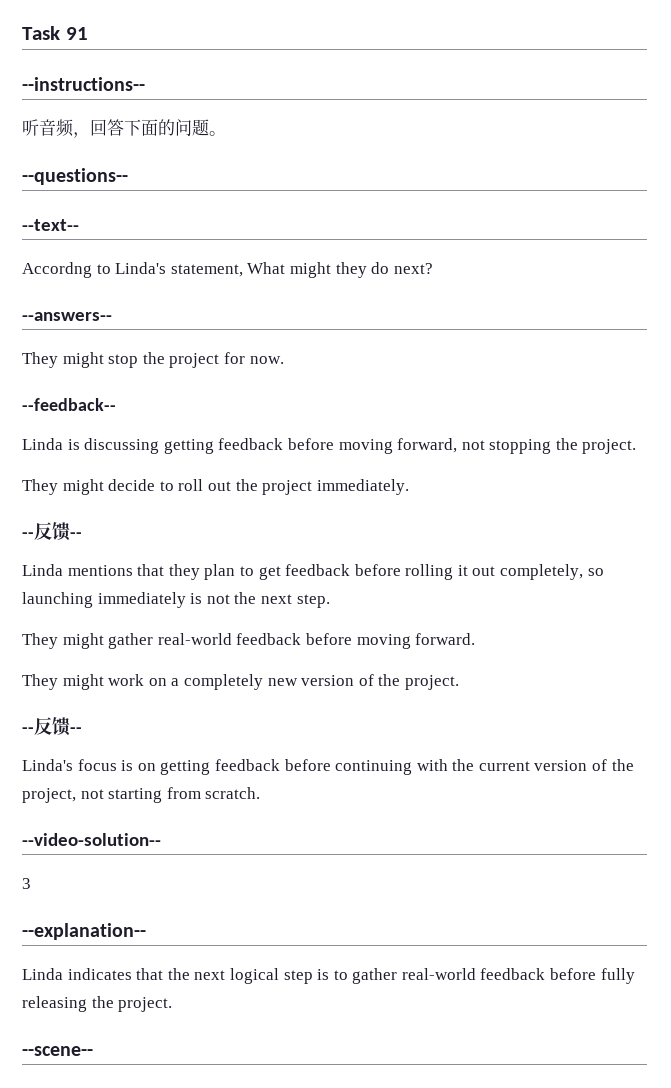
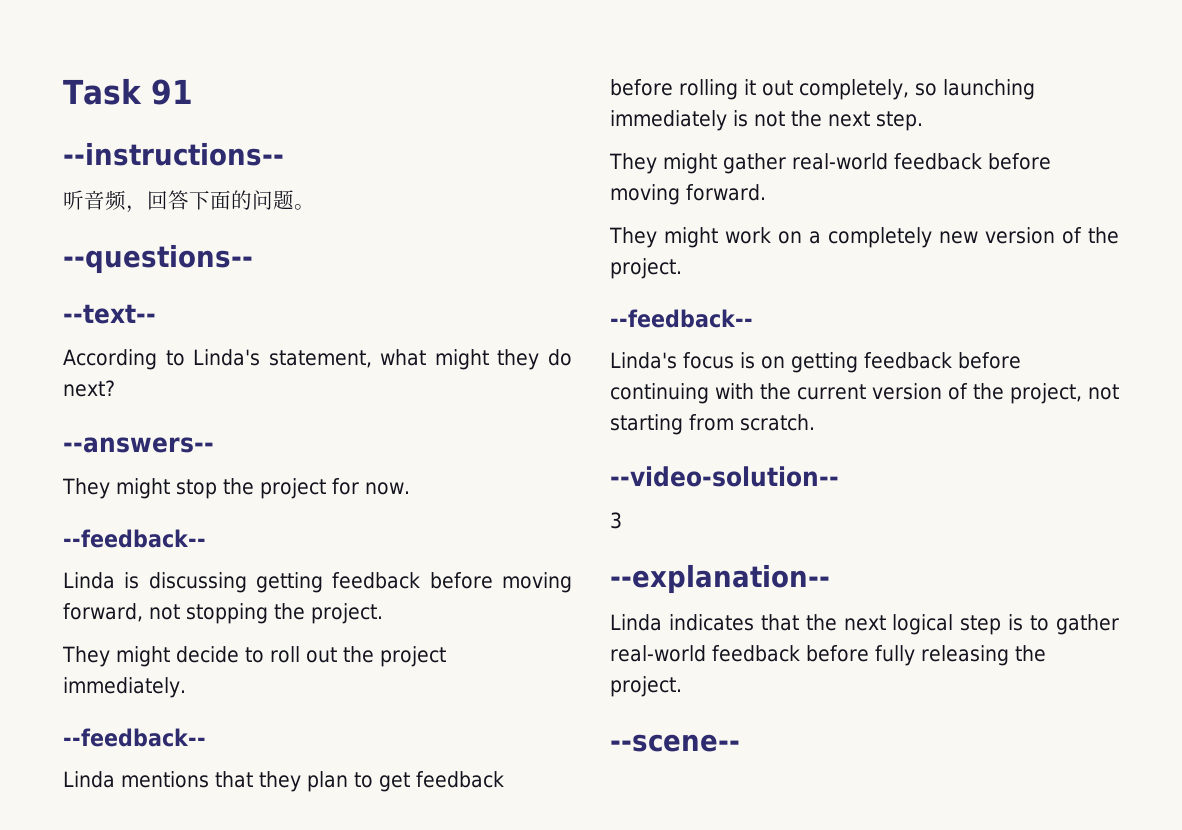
- Accordng to Linda's statement, What might they do next?
+ According to Linda's statement, what might they do next?
  They might decide to roll out the project immediately.
- --反馈--
+ --feedback--
  They might work on a completely new version of the project.
- --反馈--
+ --feedback--

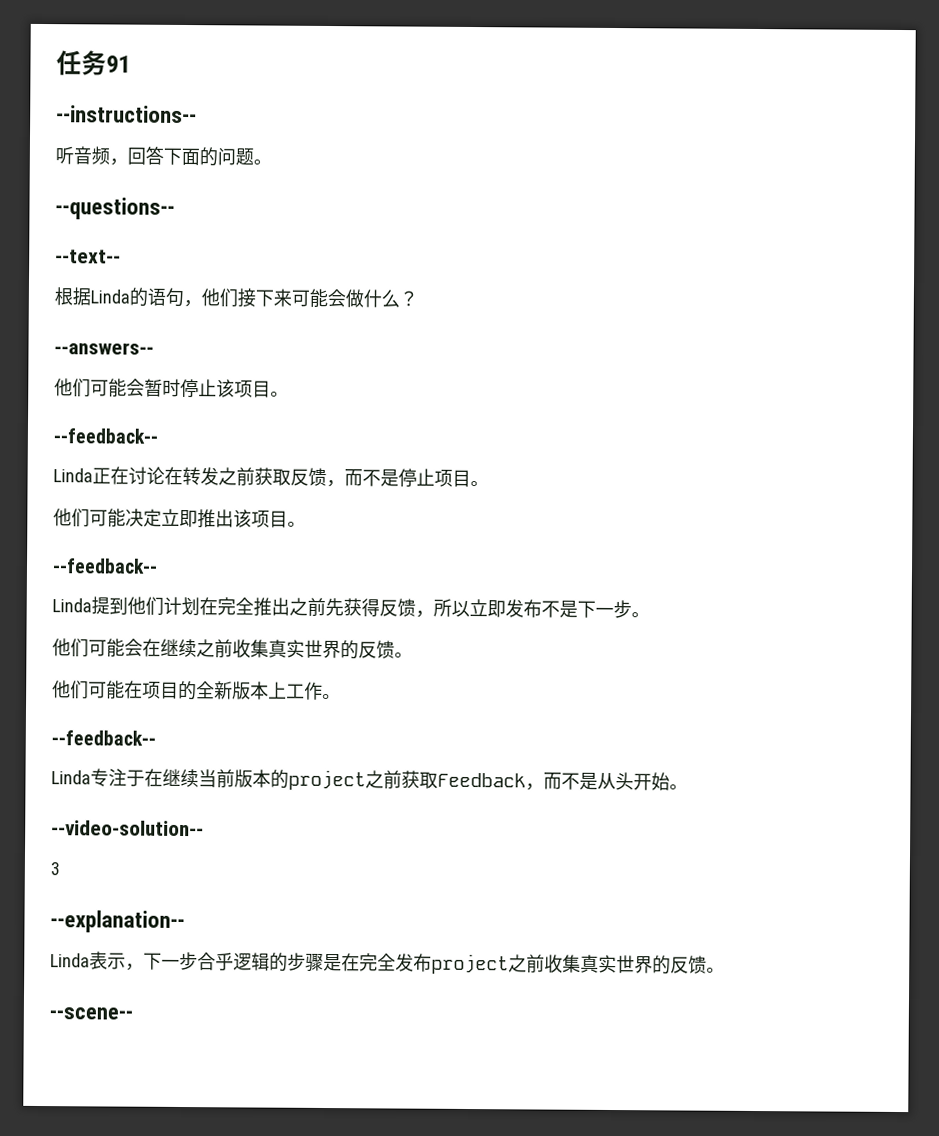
- Task 91
+ 任务91
- According to Linda's statement, what might they do next?
+ 根据Linda的语句，他们接下来可能会做什么？
  --answers--
- They might stop the project for now.
+ 他们可能会暂时停止该项目。
  --feedback--
- Linda is discussing getting feedback before moving forward, not stopping the project.
- They might decide to roll out the project immediately.
+ Linda正在讨论在转发之前获取反馈，而不是停止项目。
+ 他们可能决定立即推出该项目。
  --feedback--
- Linda mentions that they plan to get feedback before rolling it out completely, so launching immediately is not the next step.
- They might gather real-world feedback before moving forward.
- They might work on a completely new version of the project.
+ Linda提到他们计划在完全推出之前先获得反馈，所以立即发布不是下一步。
+ 他们可能会在继续之前收集真实世界的反馈。
+ 他们可能在项目的全新版本上工作。
  --feedback--
- Linda's focus is on getting feedback before continuing with the current version of the project, not starting from scratch.
+ Linda专注于在继续当前版本的project之前获取Feedback，而不是从头开始。
  --video-solution--
  3
  --explanation--
- Linda indicates that the next logical step is to gather real-world feedback before fully releasing the project.
+ Linda表示，下一步合乎逻辑的步骤是在完全发布project之前收集真实世界的反馈。

